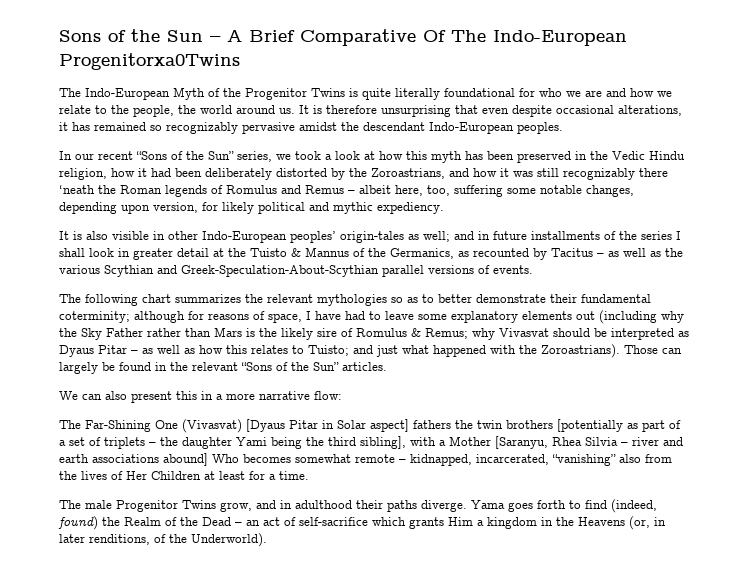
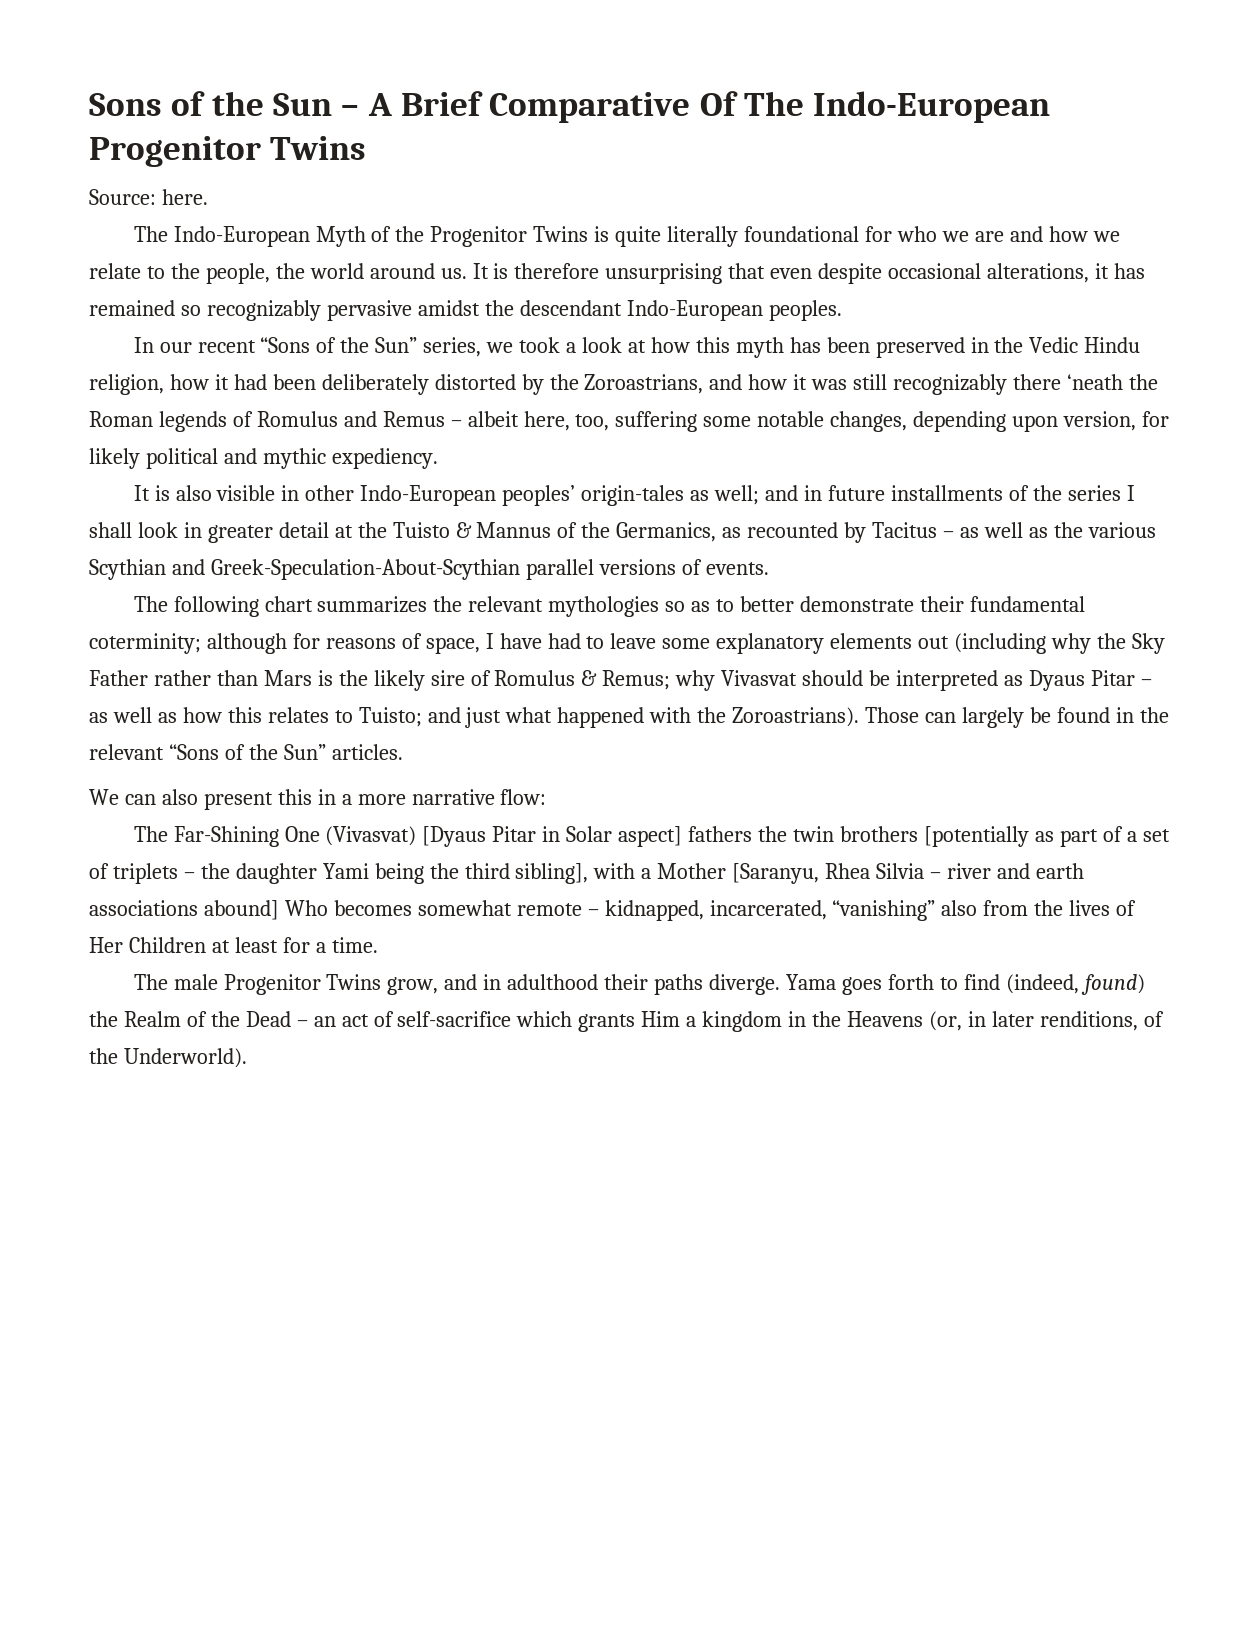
- Sons of the Sun – A Brief Comparative Of The Indo-European Progenitorxa0Twins
+ Sons of the Sun – A Brief Comparative Of The Indo-European Progenitor Twins
+ Source: here.

